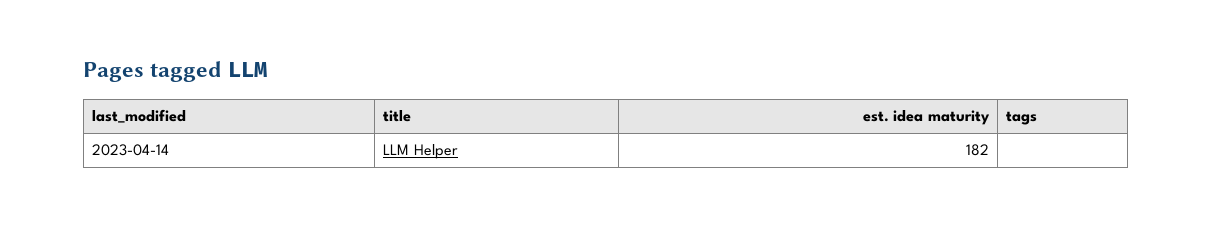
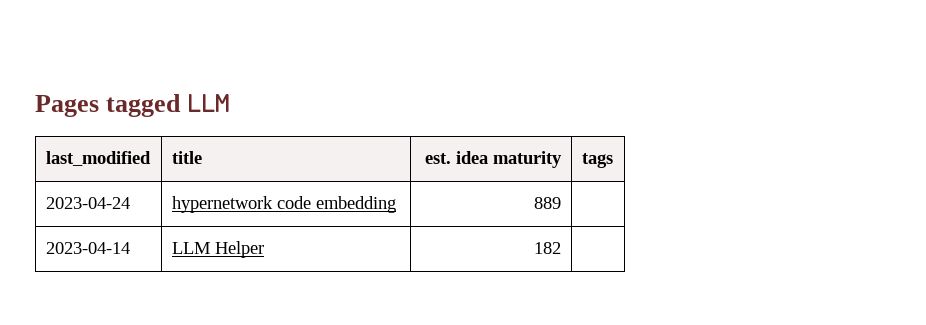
+ 2023-04-24 | hypernetwork code embedding | 889 |

